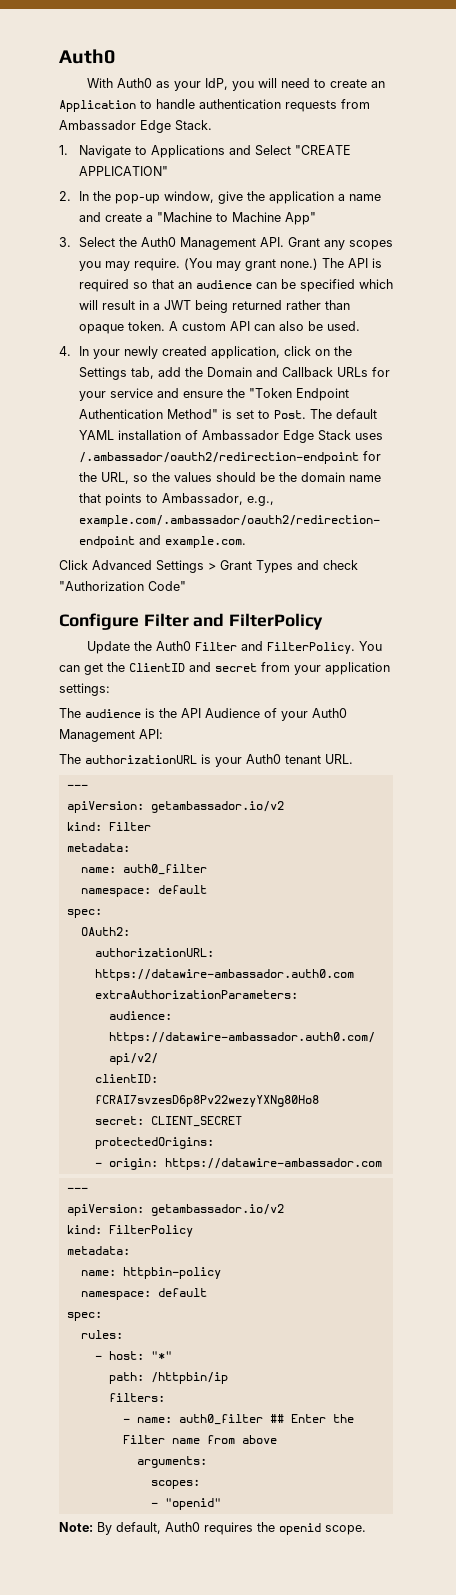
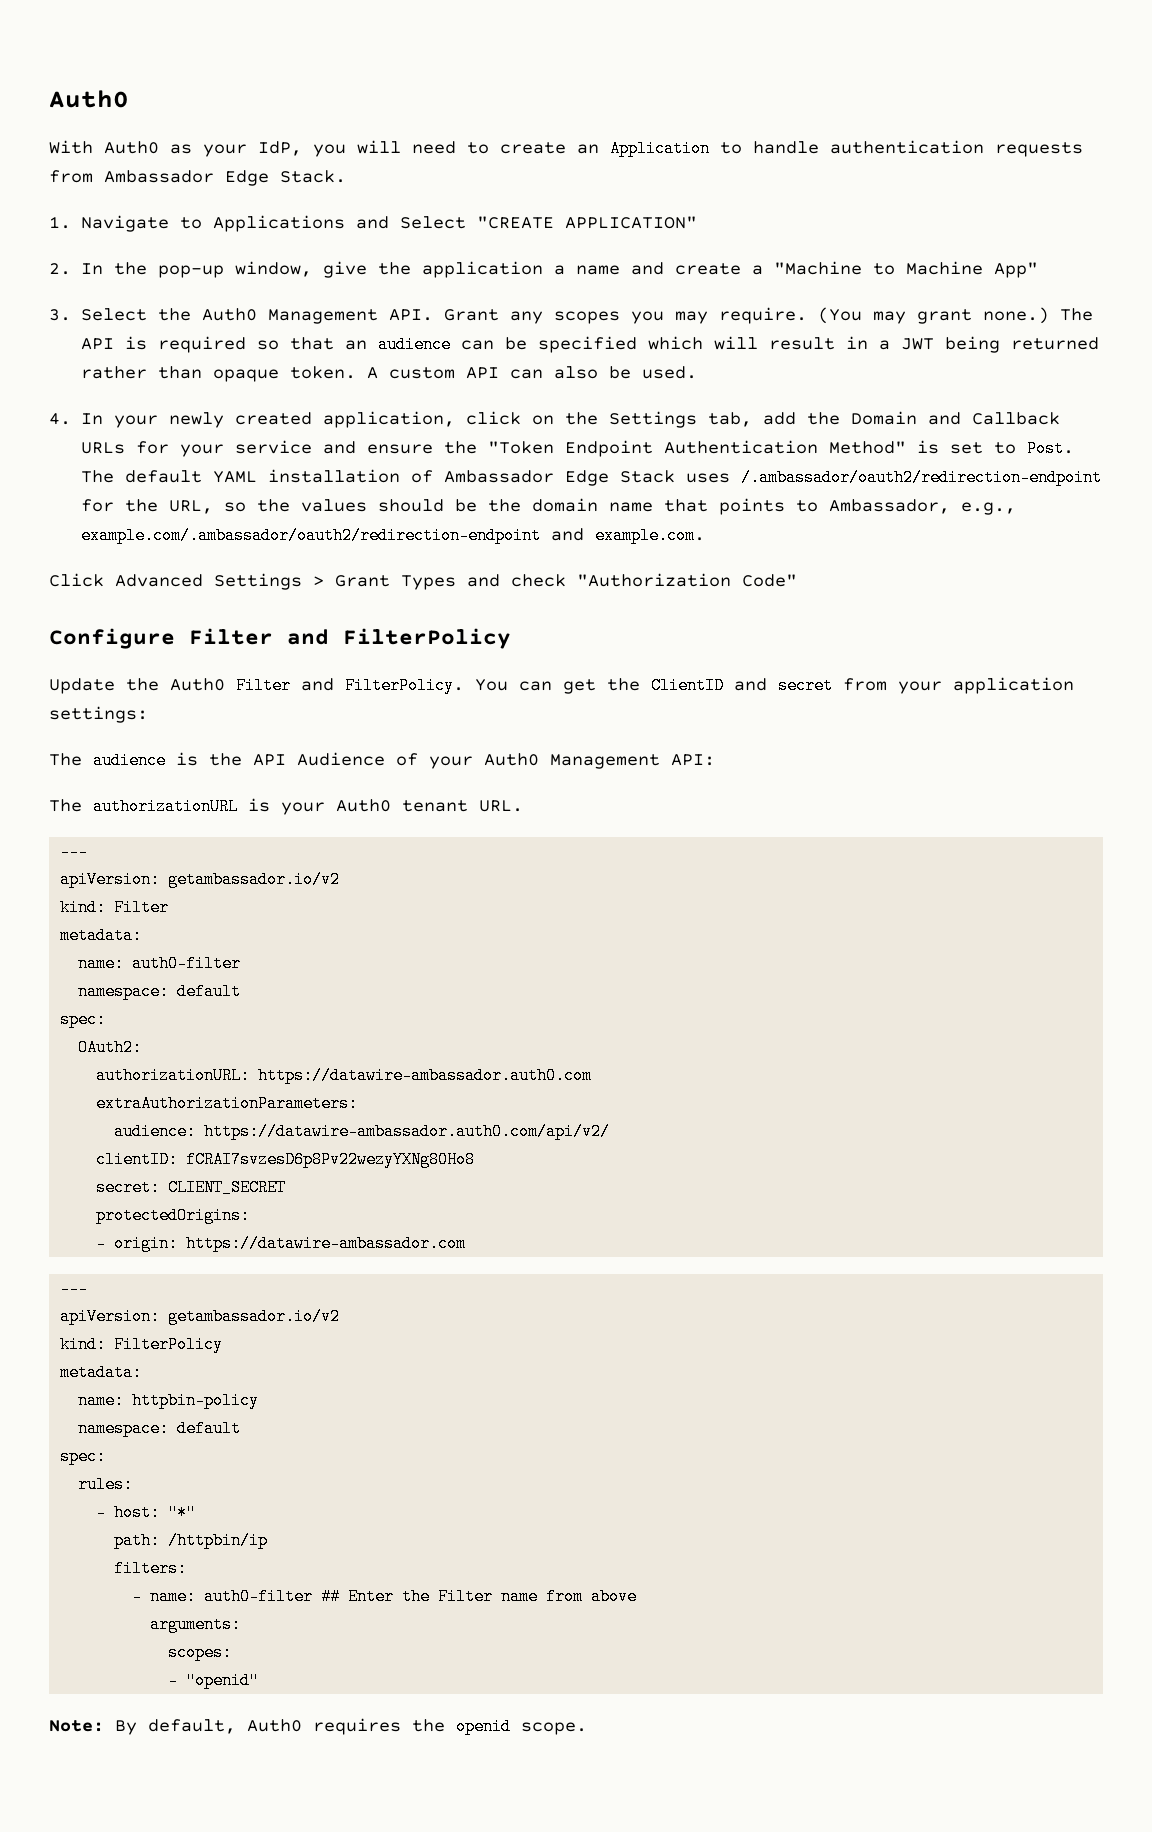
  kind: Filter
  metadata:
- name: auth0_filter
+ name: auth0-filter
- - name: auth0_filter ## Enter the Filter name from above
+ - name: auth0-filter ## Enter the Filter name from above

